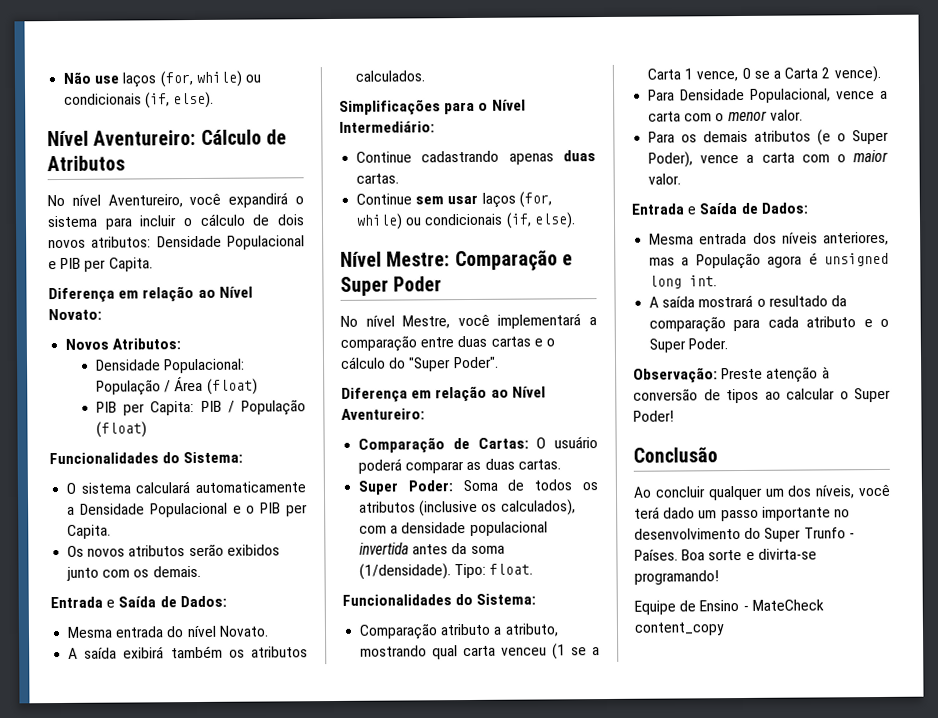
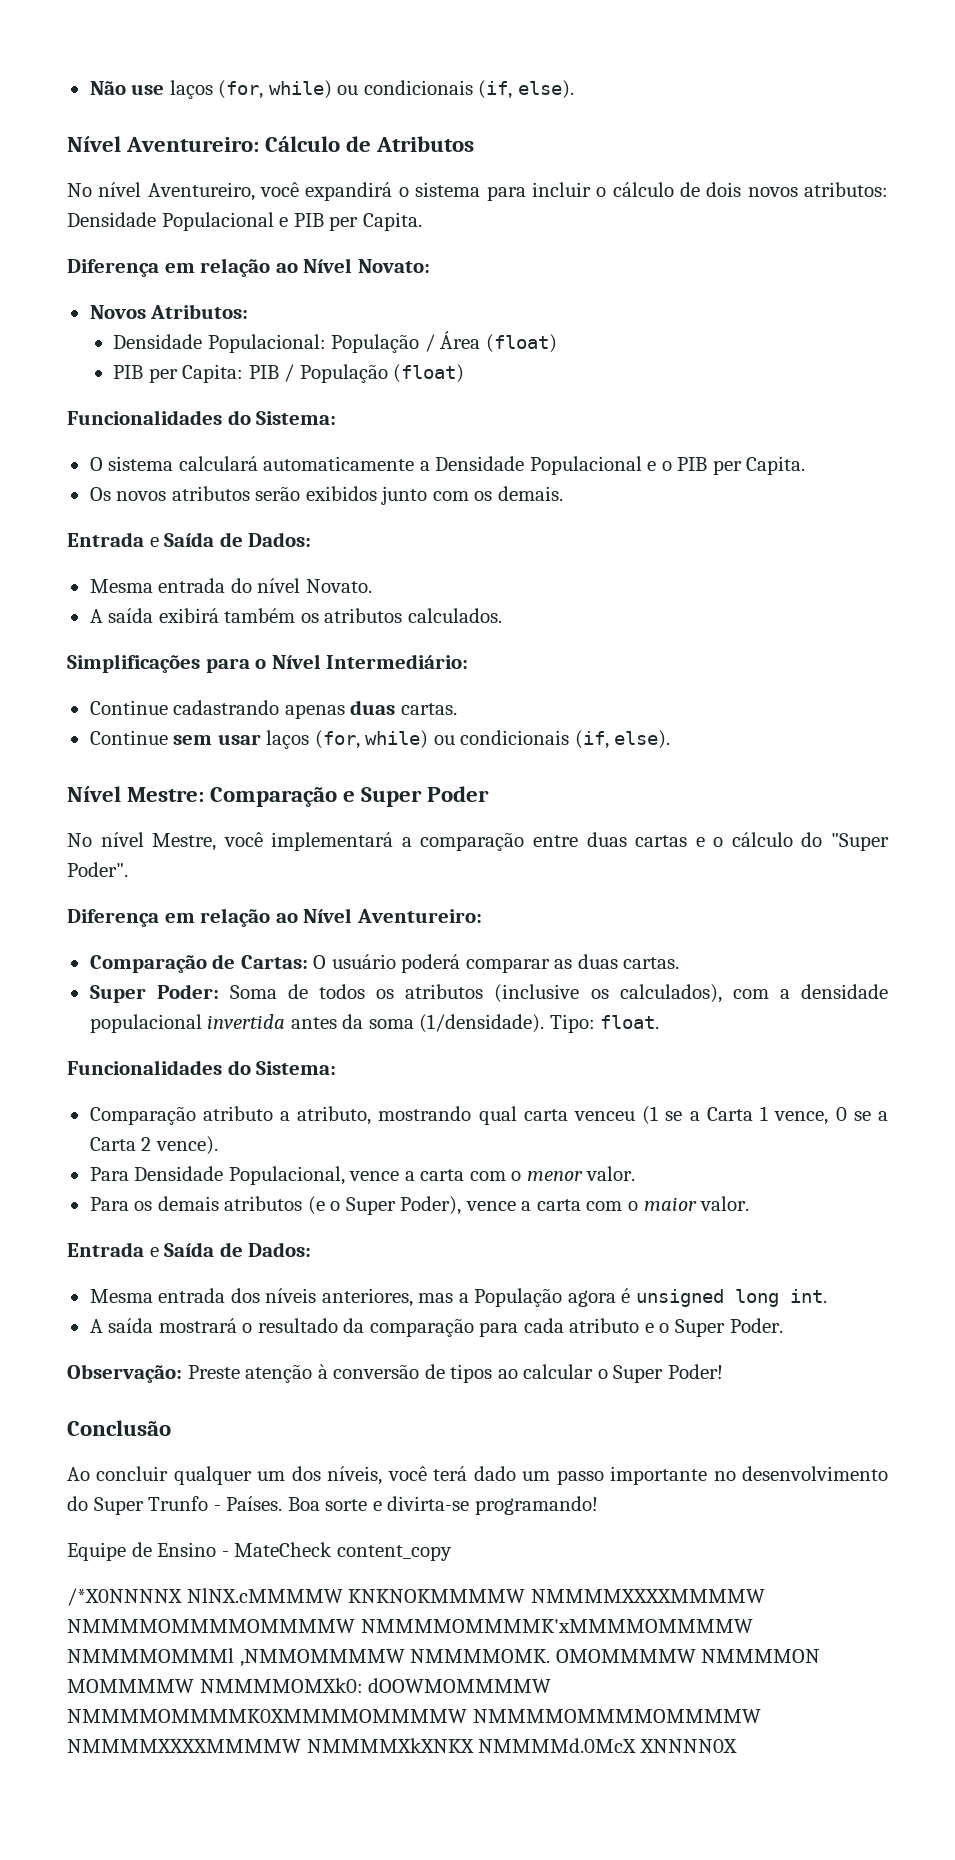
+ /*X0NNNNX NlNX.cMMMMW KNKNOKMMMMW NMMMMXXXXMMMMW NMMMMOMMMMOMMMMW NMMMMOMMMMK'xMMMMOMMMMW NMMMMOMMMl ,NMMOMMMMW NMMMMOMK. OMOMMMMW NMMMMON MOMMMMW NMMMMOMXk0: dOOWMOMMMMW NMMMMOMMMMK0XMMMMOMMMMW NMMMMOMMMMOMMMMW NMMMMXXXXMMMMW NMMMMXkXNKX NMMMMd.0McX XNNNN0X

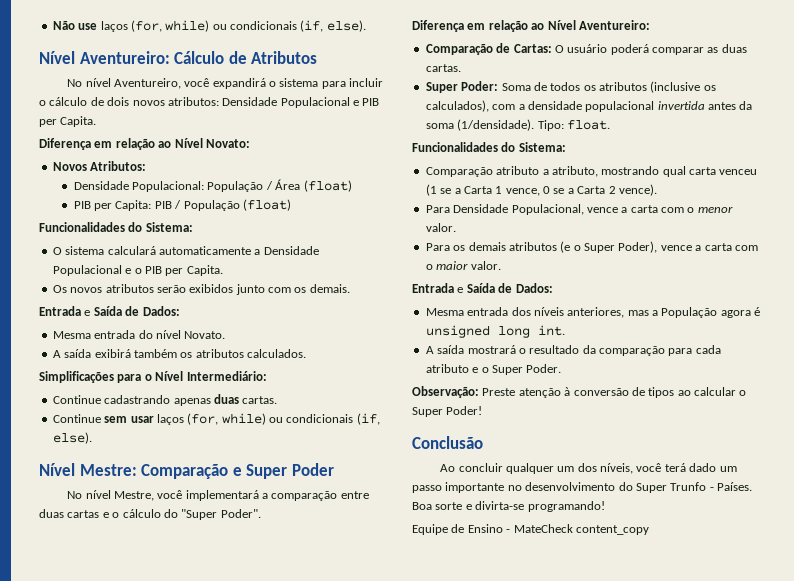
- /*X0NNNNX NlNX.cMMMMW KNKNOKMMMMW NMMMMXXXXMMMMW NMMMMOMMMMOMMMMW NMMMMOMMMMK'xMMMMOMMMMW NMMMMOMMMl ,NMMOMMMMW NMMMMOMK. OMOMMMMW NMMMMON MOMMMMW NMMMMOMXk0: dOOWMOMMMMW NMMMMOMMMMK0XMMMMOMMMMW NMMMMOMMMMOMMMMW NMMMMXXXXMMMMW NMMMMXkXNKX NMMMMd.0McX XNNNN0X

